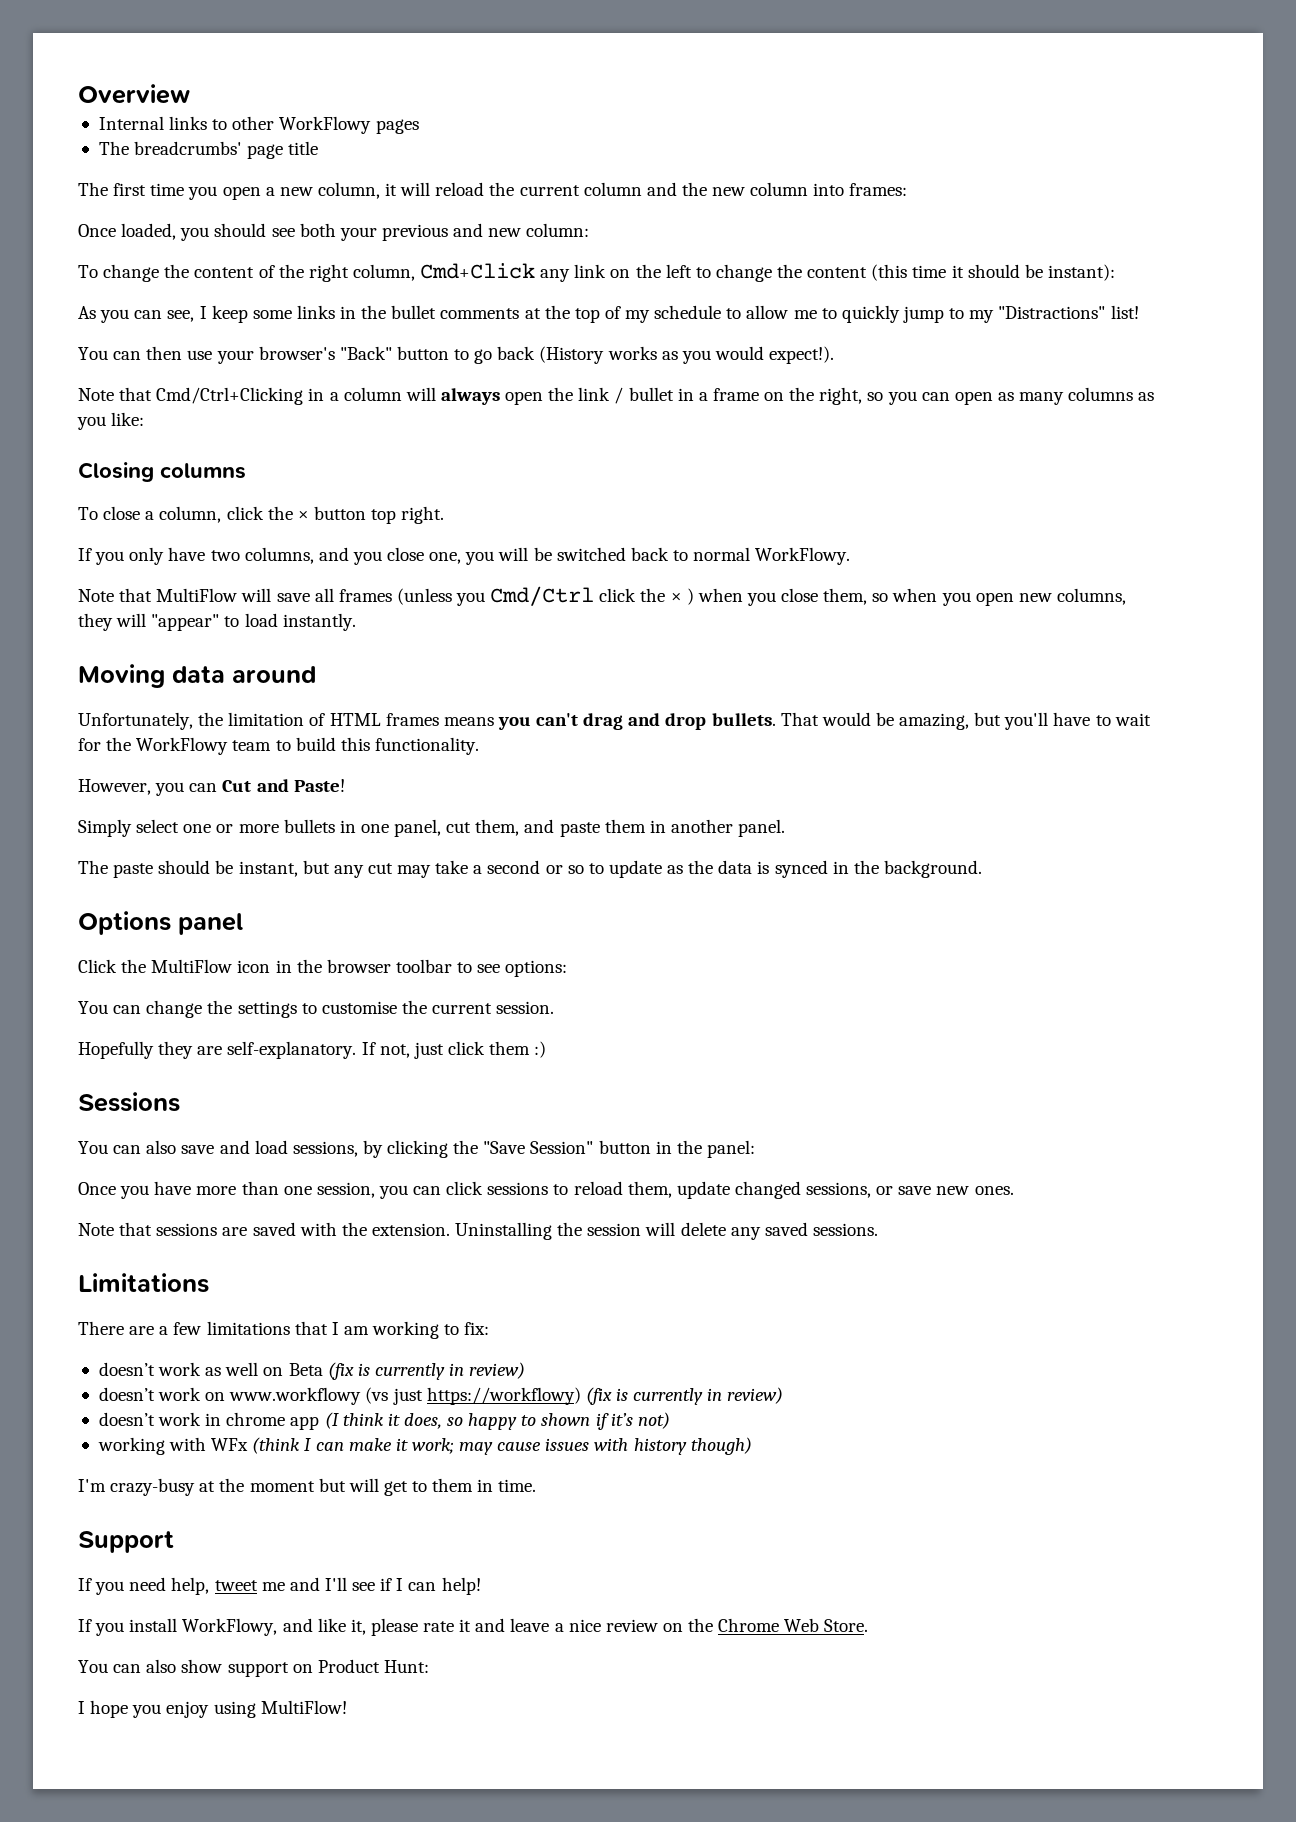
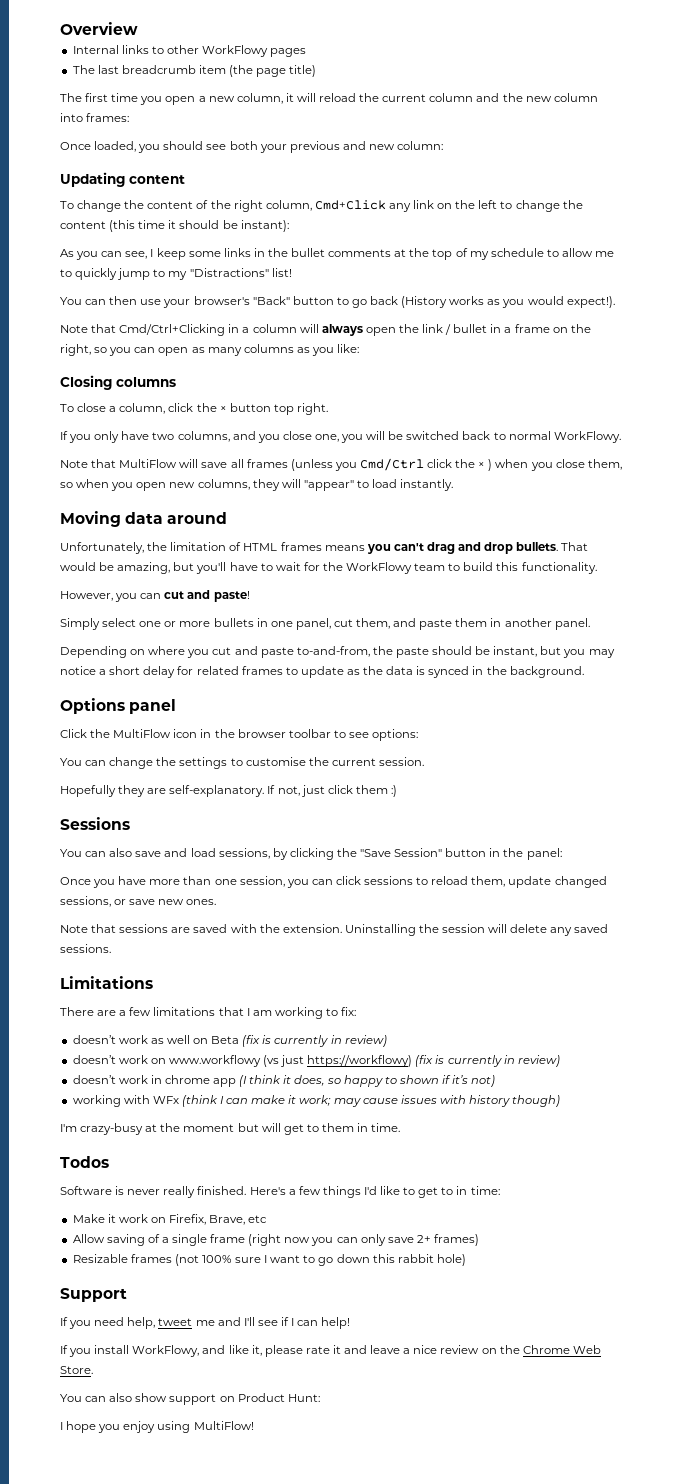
- The breadcrumbs' page title
+ The last breadcrumb item (the page title)
+ Updating content
- However, you can Cut and Paste!
+ However, you can cut and paste!
- The paste should be instant, but any cut may take a second or so to update as the data is synced in the background.
+ Depending on where you cut and paste to-and-from, the paste should be instant, but you may notice a short delay for related frames to update as the data is synced in the background.
+ Todos
+ Software is never really finished. Here's a few things I'd like to get to in time:
+ Make it work on Firefix, Brave, etc
+ Allow saving of a single frame (right now you can only save 2+ frames)
+ Resizable frames (not 100% sure I want to go down this rabbit hole)

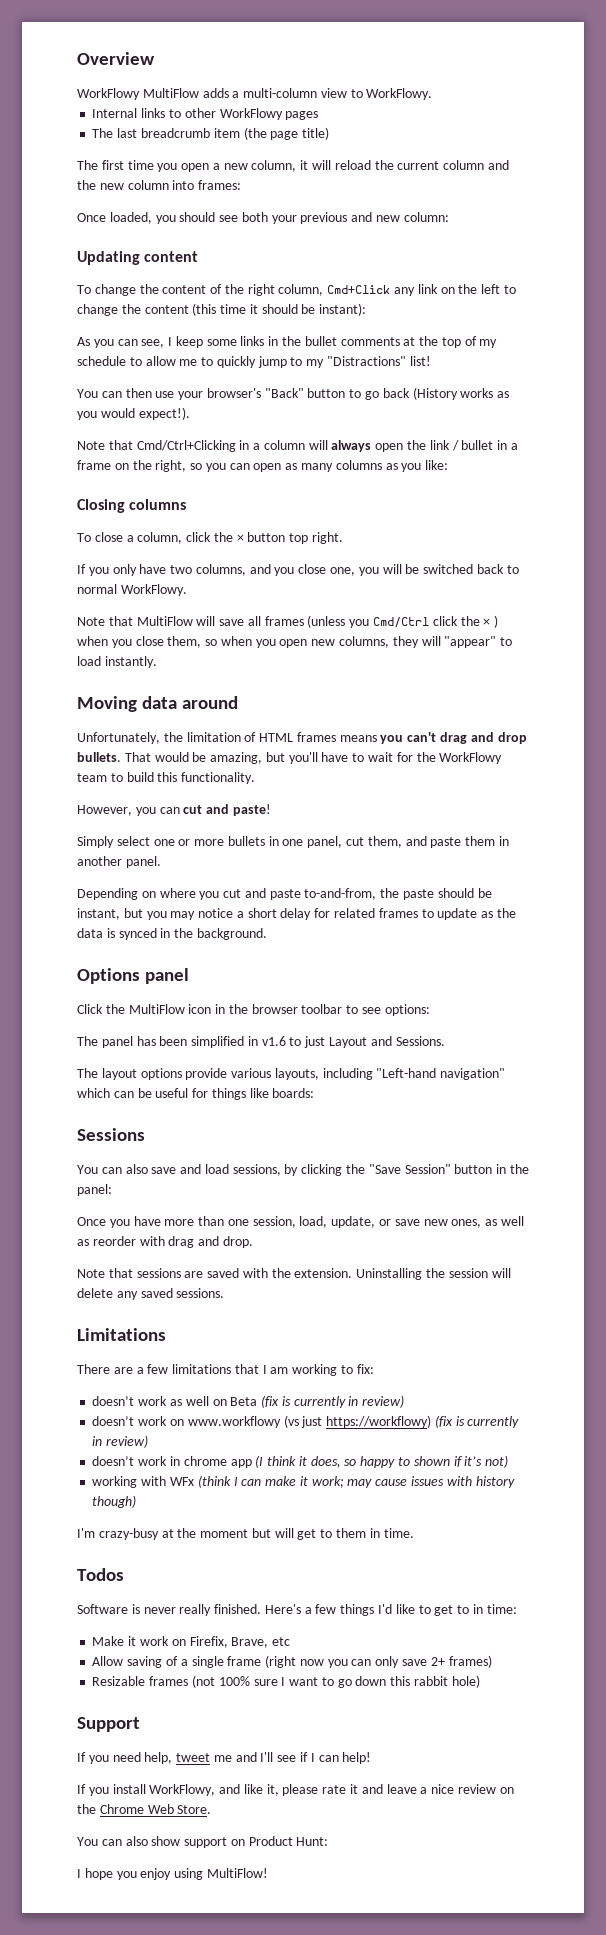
+ WorkFlowy MultiFlow adds a multi-column view to WorkFlowy.
- You can change the settings to customise the current session.
- Hopefully they are self-explanatory. If not, just click them :)
+ The panel has been simplified in v1.6 to just Layout and Sessions.
+ The layout options provide various layouts, including "Left-hand navigation" which can be useful for things like boards:
- Once you have more than one session, you can click sessions to reload them, update changed sessions, or save new ones.
+ Once you have more than one session, load, update, or save new ones, as well as reorder with drag and drop.

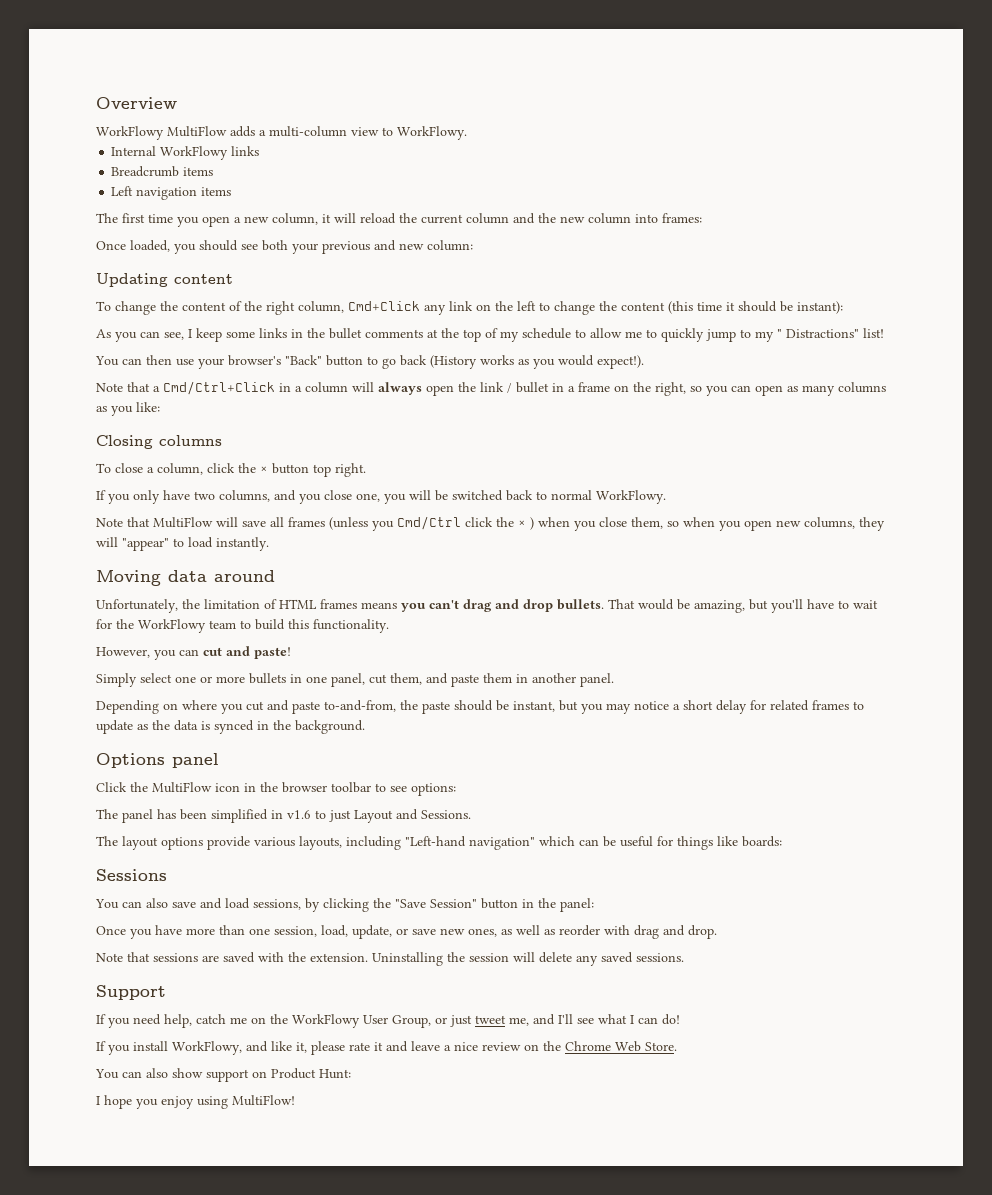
- Internal links to other WorkFlowy pages
- The last breadcrumb item (the page title)
+ Internal WorkFlowy links
+ Breadcrumb items
+ Left navigation items
- As you can see, I keep some links in the bullet comments at the top of my schedule to allow me to quickly jump to my "Distractions" list!
+ As you can see, I keep some links in the bullet comments at the top of my schedule to allow me to quickly jump to my " Distractions" list!
- Note that Cmd/Ctrl+Clicking in a column will always open the link / bullet in a frame on the right, so you can open as many columns as you like:
+ Note that a Cmd/Ctrl+Click in a column will always open the link / bullet in a frame on the right, so you can open as many columns as you like:
- Limitations
- There are a few limitations that I am working to fix:
- doesn’t work as well on Beta (fix is currently in review)
- doesn’t work on www.workflowy (vs just https://workflowy) (fix is currently in review)
- doesn’t work in chrome app (I think it does, so happy to shown if it’s not)
- working with WFx (think I can make it work; may cause issues with history though)
- I'm crazy-busy at the moment but will get to them in time.
- Todos
- Software is never really finished. Here's a few things I'd like to get to in time:
- Make it work on Firefix, Brave, etc
- Allow saving of a single frame (right now you can only save 2+ frames)
- Resizable frames (not 100% sure I want to go down this rabbit hole)
- If you need help, tweet me and I'll see if I can help!
+ If you need help, catch me on the WorkFlowy User Group, or just tweet me, and I'll see what I can do!

